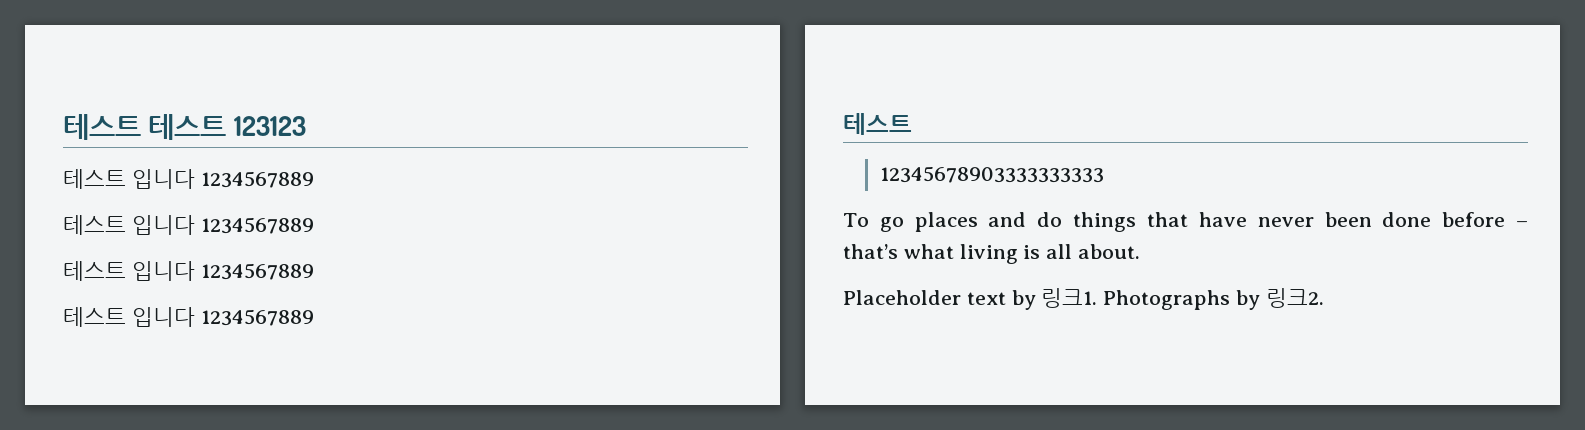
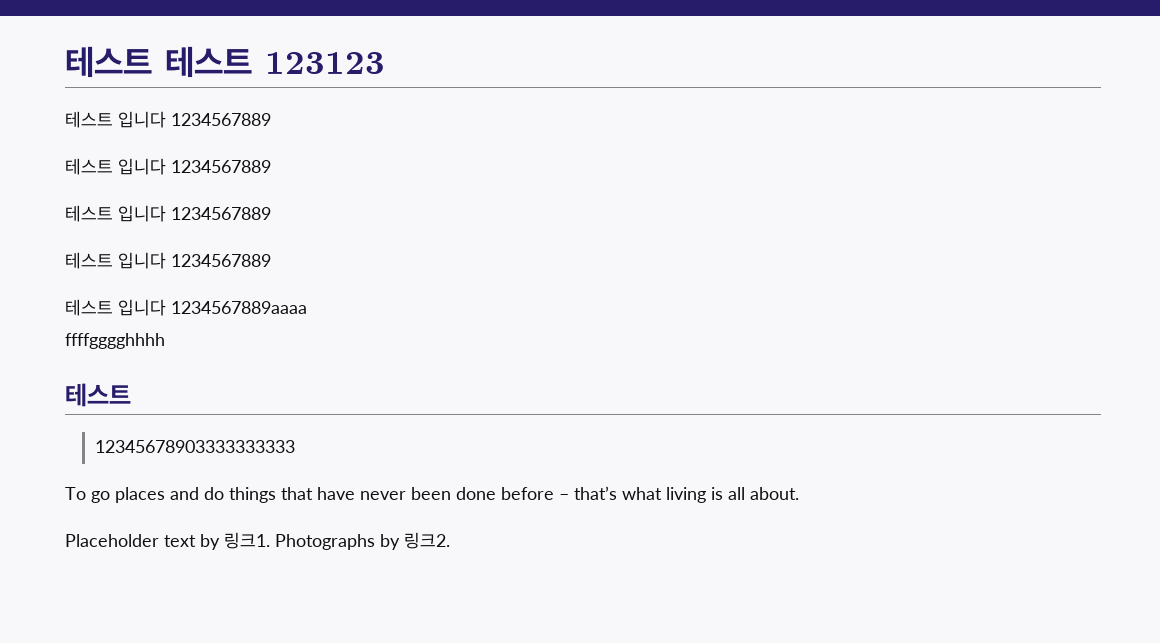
+ 테스트 입니다 1234567889aaaa
+ ffffgggghhhh

